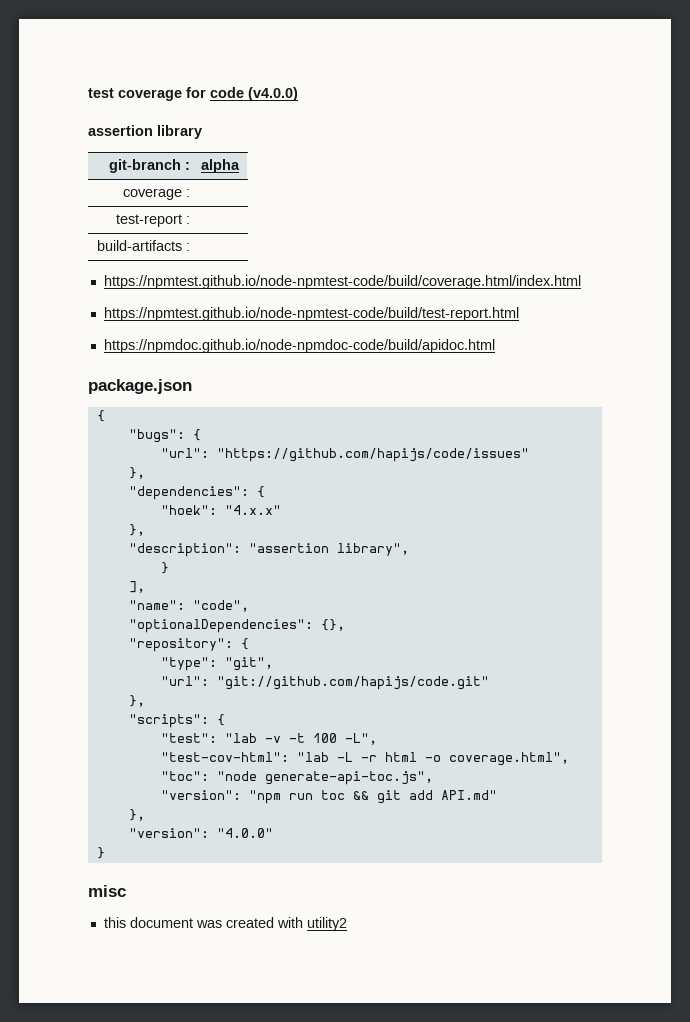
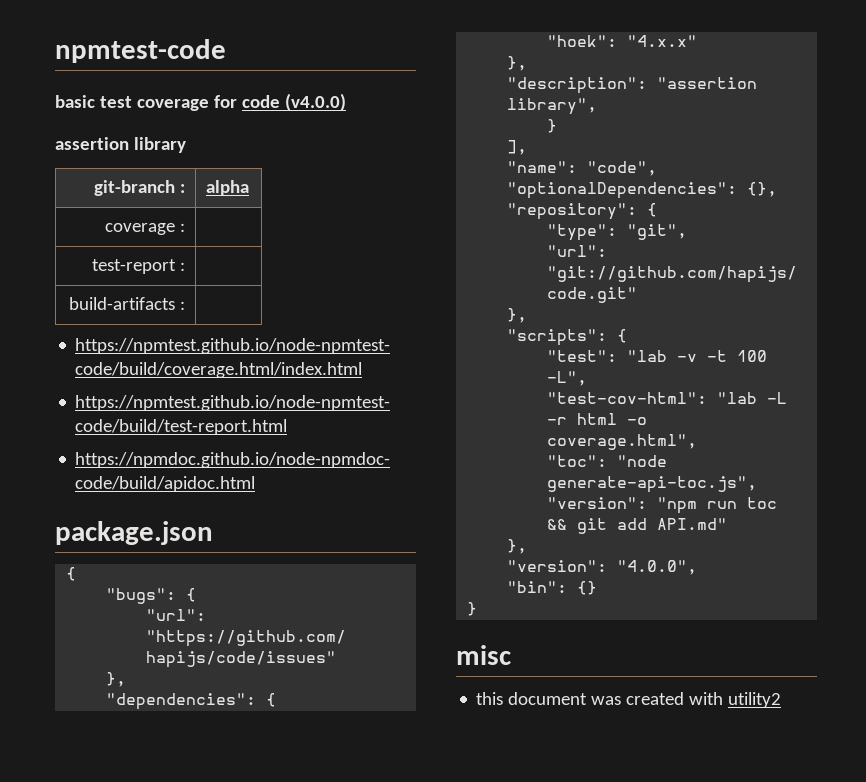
- test coverage for code (v4.0.0)
+ npmtest-code
+ basic test coverage for code (v4.0.0)
- "version": "4.0.0"
+ "version": "4.0.0",
+ "bin": {}

